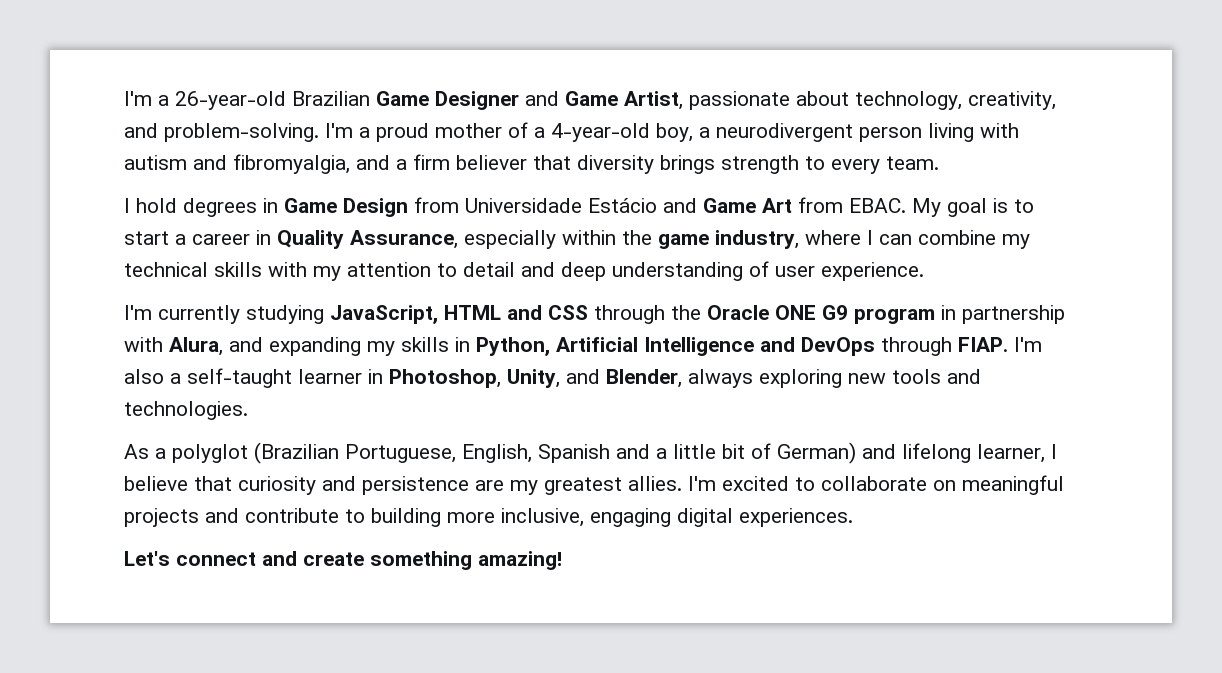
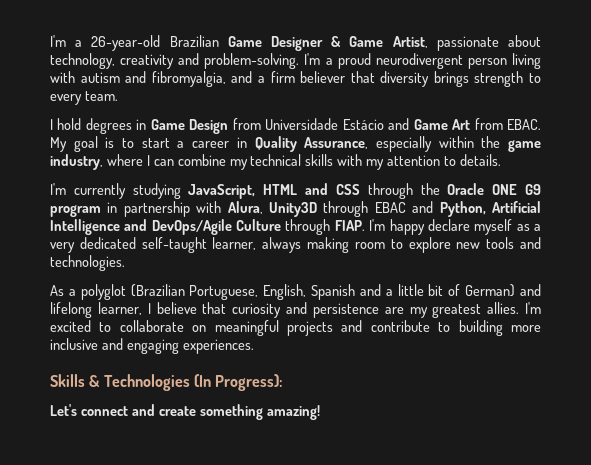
- I'm a 26-year-old Brazilian Game Designer and Game Artist, passionate about technology, creativity, and problem-solving.
+ I'm a 26-year-old Brazilian Game Designer & Game Artist, passionate about technology, creativity and problem-solving.
- I'm a proud mother of a 4-year-old boy, a neurodivergent person living with autism and fibromyalgia, and a firm believer that diversity brings strength to every team.
+ I'm a proud neurodivergent person living with autism and fibromyalgia, and a firm believer that diversity brings strength to every team.
- My goal is to start a career in Quality Assurance, especially within the game industry, where I can combine my technical skills with my attention to detail and deep understanding of user experience.
+ My goal is to start a career in Quality Assurance, especially within the game industry, where I can combine my technical skills with my attention to details.
- I'm currently studying JavaScript, HTML and CSS through the Oracle ONE G9 program in partnership with Alura, and expanding my skills in Python, Artificial Intelligence and DevOps through FIAP.
+ I'm currently studying JavaScript, HTML and CSS through the Oracle ONE G9 program in partnership with Alura, Unity3D through EBAC and Python, Artificial Intelligence and DevOps/Agile Culture through FIAP.
- I'm also a self-taught learner in Photoshop, Unity, and Blender, always exploring new tools and technologies.
+ I'm happy declare myself as a very dedicated self-taught learner, always making room to explore new tools and technologies.
- I'm excited to collaborate on meaningful projects and contribute to building more inclusive, engaging digital experiences.
+ I'm excited to collaborate on meaningful projects and contribute to building more inclusive and engaging experiences.
+ Skills & Technologies (In Progress):

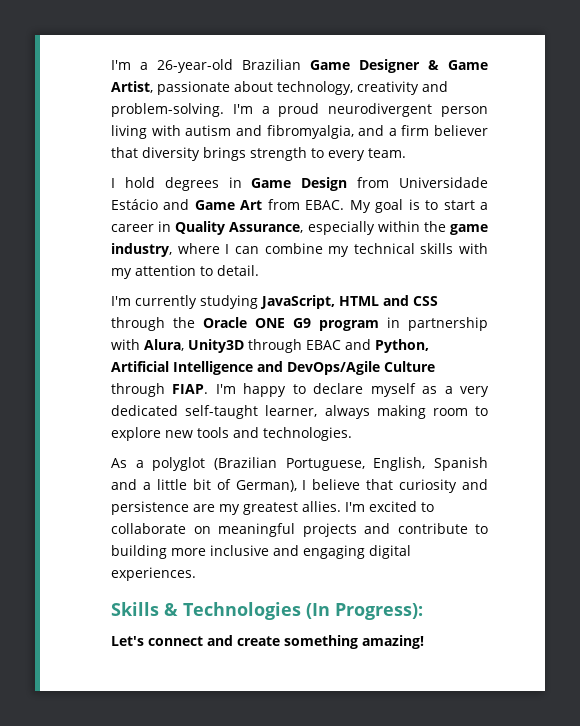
- My goal is to start a career in Quality Assurance, especially within the game industry, where I can combine my technical skills with my attention to details.
+ My goal is to start a career in Quality Assurance, especially within the game industry, where I can combine my technical skills with my attention to detail.
- I'm happy declare myself as a very dedicated self-taught learner, always making room to explore new tools and technologies.
+ I'm happy to declare myself as a very dedicated self-taught learner, always making room to explore new tools and technologies.
- As a polyglot (Brazilian Portuguese, English, Spanish and a little bit of German) and lifelong learner, I believe that curiosity and persistence are my greatest allies.
+ As a polyglot (Brazilian Portuguese, English, Spanish and a little bit of German), I believe that curiosity and persistence are my greatest allies.
- I'm excited to collaborate on meaningful projects and contribute to building more inclusive and engaging experiences.
+ I'm excited to collaborate on meaningful projects and contribute to building more inclusive and engaging digital experiences.

